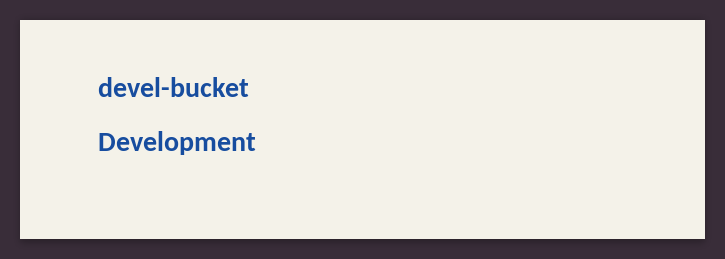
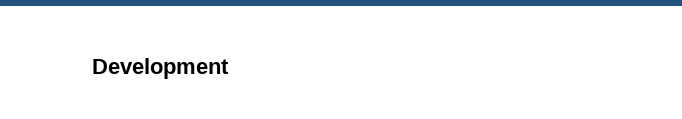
- devel-bucket

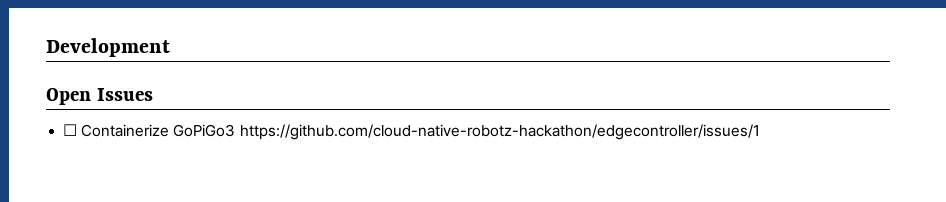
+ Open Issues
+ ☐ Containerize GoPiGo3 https://github.com/cloud-native-robotz-hackathon/edgecontroller/issues/1

